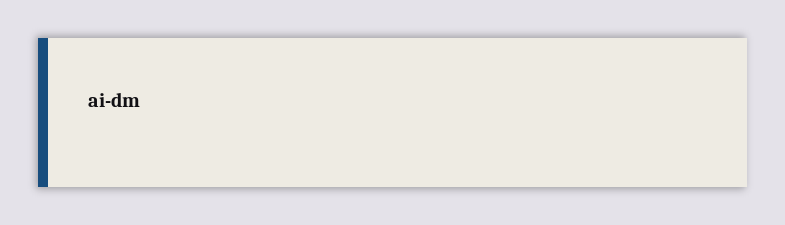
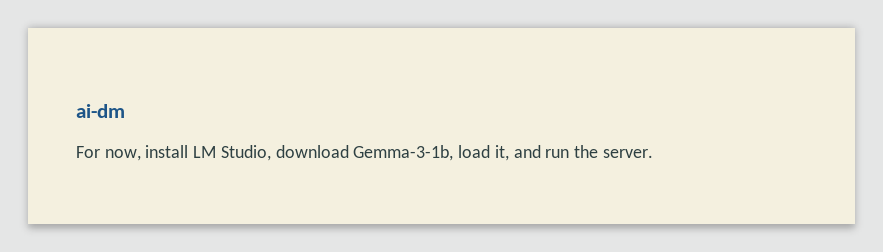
+ For now, install LM Studio, download Gemma-3-1b, load it, and run the server.

